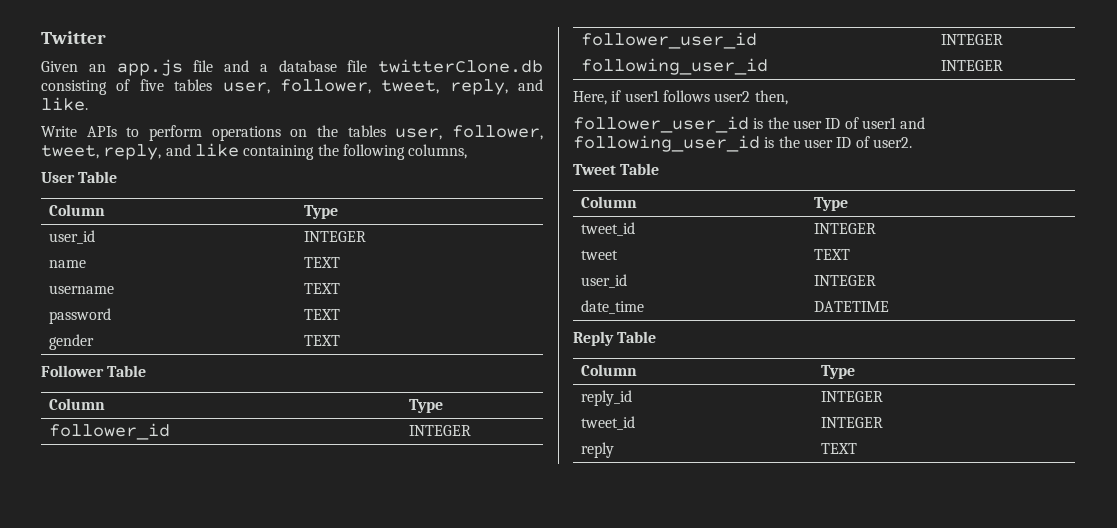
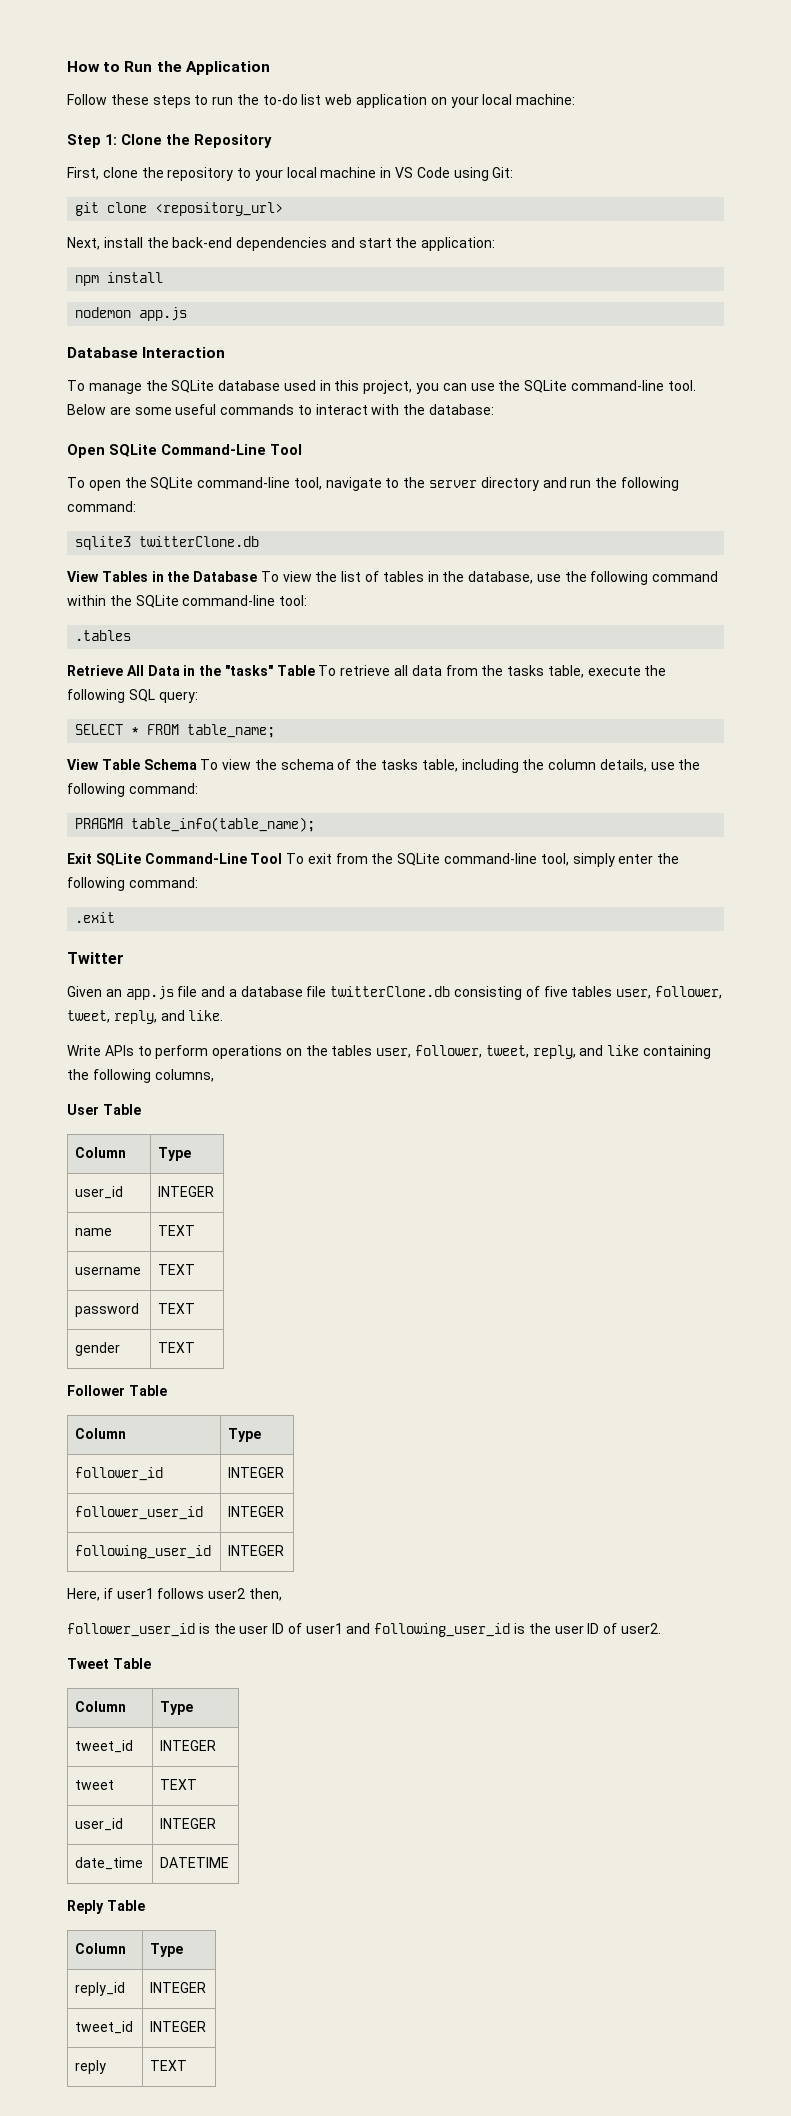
+ How to Run the Application
+ Follow these steps to run the to-do list web application on your local machine:
+ Step 1: Clone the Repository
+ First, clone the repository to your local machine in VS Code using Git:
+ git clone <repository_url>
+ Next, install the back-end dependencies and start the application:
+ npm install
+ nodemon app.js
+ Database Interaction
+ To manage the SQLite database used in this project, you can use the SQLite command-line tool. Below are some useful commands to interact with the database:
+ Open SQLite Command-Line Tool
+ To open the SQLite command-line tool, navigate to the server directory and run the following command:
+ sqlite3 twitterClone.db
+ View Tables in the Database To view the list of tables in the database, use the following command within the SQLite command-line tool:
+ .tables
+ Retrieve All Data in the "tasks" Table To retrieve all data from the tasks table, execute the following SQL query:
+ SELECT * FROM table_name;
+ View Table Schema To view the schema of the tasks table, including the column details, use the following command:
+ PRAGMA table_info(table_name);
+ Exit SQLite Command-Line Tool To exit from the SQLite command-line tool, simply enter the following command:
+ .exit

